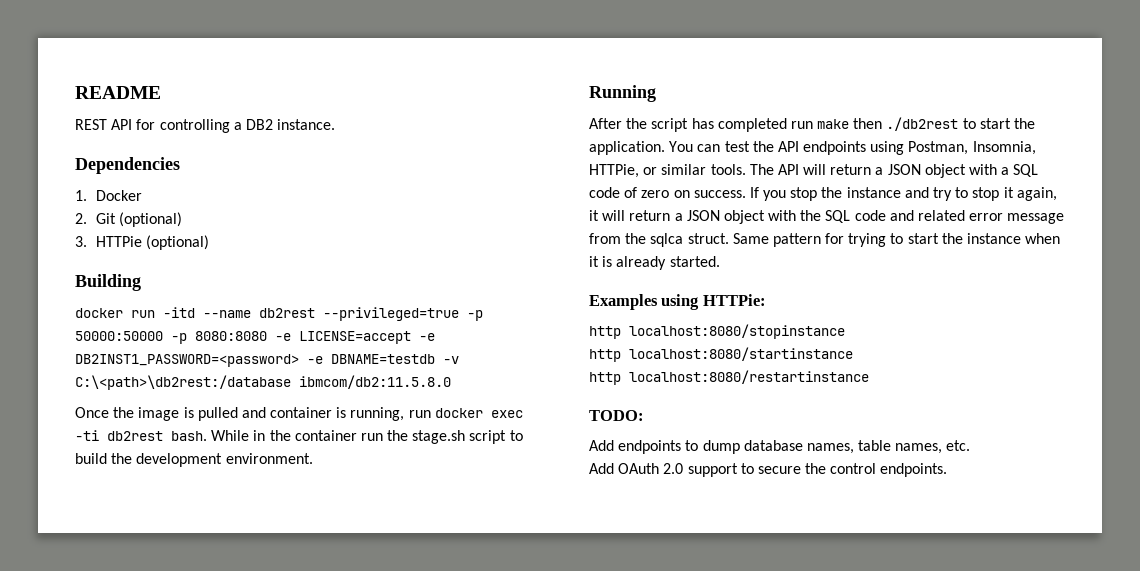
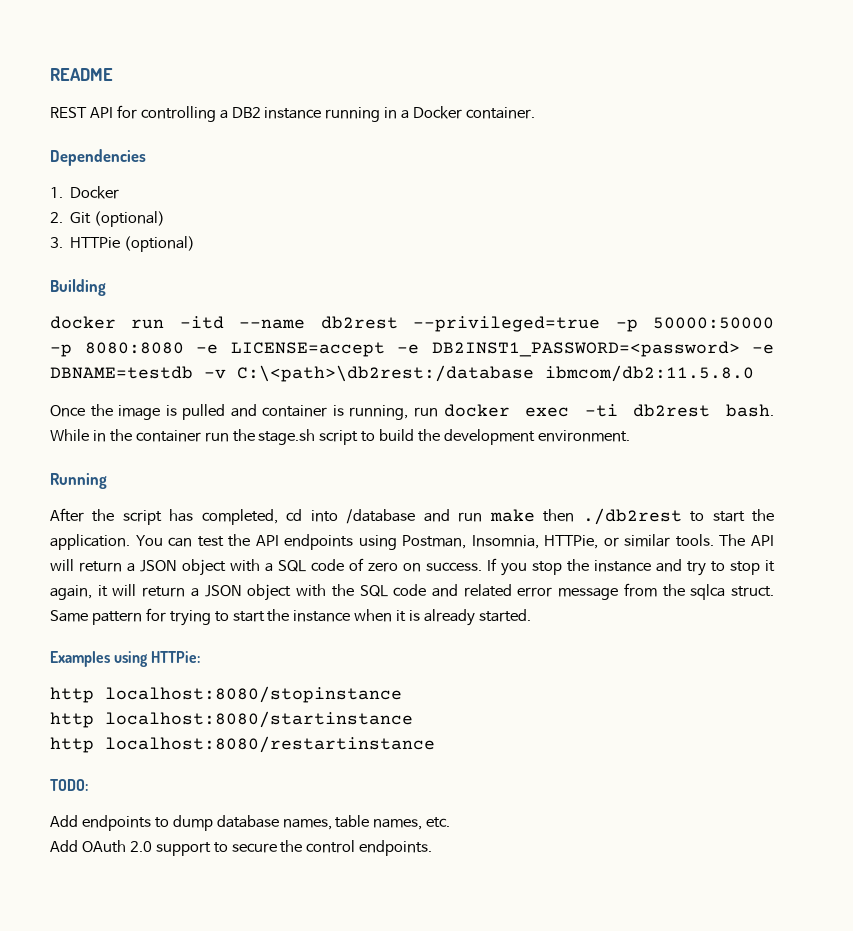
- REST API for controlling a DB2 instance.
+ REST API for controlling a DB2 instance running in a Docker container.
- After the script has completed run make then ./db2rest to start the application.
+ After the script has completed, cd into /database and run make then ./db2rest to start the application.

